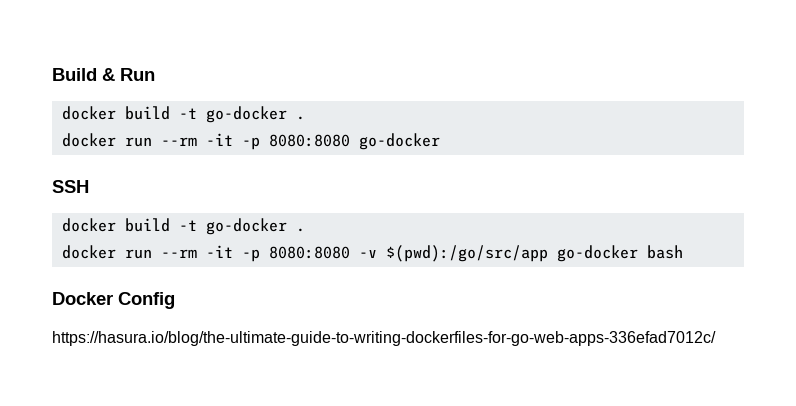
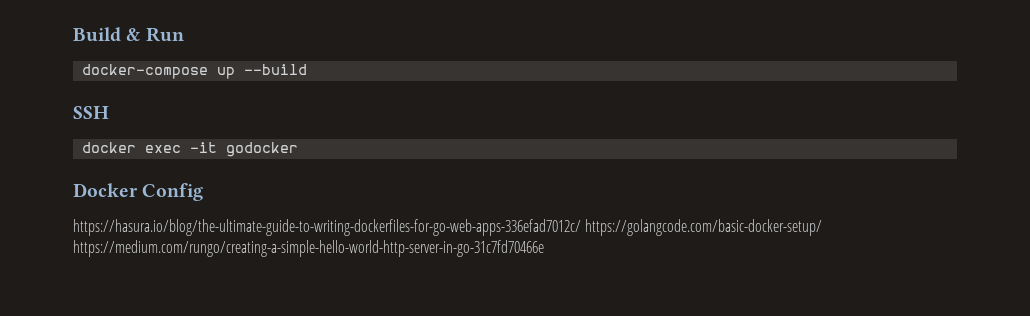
  Build & Run
- docker build -t go-docker .
- docker run --rm -it -p 8080:8080 go-docker
+ docker-compose up --build
  SSH
- docker build -t go-docker .
- docker run --rm -it -p 8080:8080 -v $(pwd):/go/src/app go-docker bash
+ docker exec -it godocker
- https://hasura.io/blog/the-ultimate-guide-to-writing-dockerfiles-for-go-web-apps-336efad7012c/
+ https://hasura.io/blog/the-ultimate-guide-to-writing-dockerfiles-for-go-web-apps-336efad7012c/ https://golangcode.com/basic-docker-setup/ https://medium.com/rungo/creating-a-simple-hello-world-http-server-in-go-31c7fd70466e

